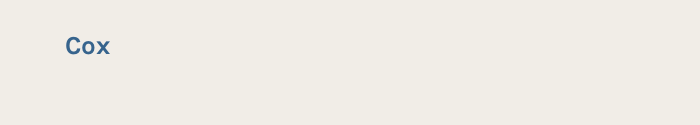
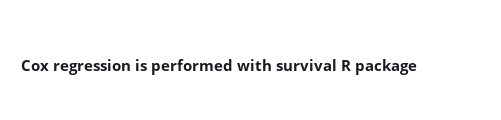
- Cox
+ Cox regression is performed with survival R package

